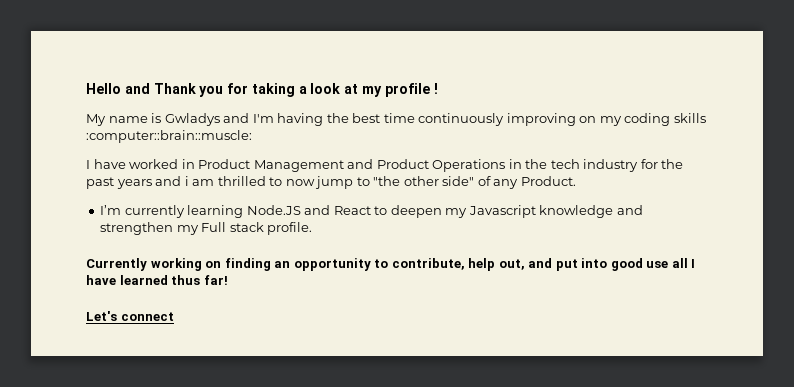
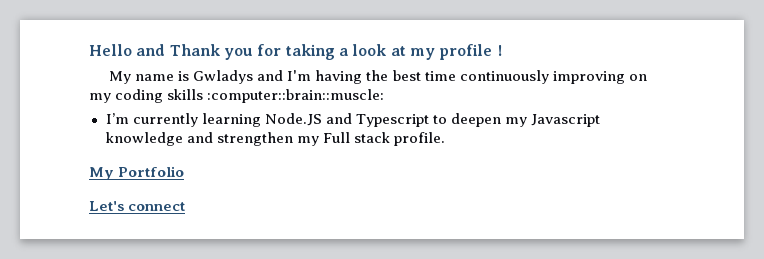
- I have worked in Product Management and Product Operations in the tech industry for the past years and i am thrilled to now jump to "the other side" of any Product.
- I’m currently learning Node.JS and React to deepen my Javascript knowledge and strengthen my Full stack profile.
+ I’m currently learning Node.JS and Typescript to deepen my Javascript knowledge and strengthen my Full stack profile.
- Currently working on finding an opportunity to contribute, help out, and put into good use all I have learned thus far!
+ My Portfolio

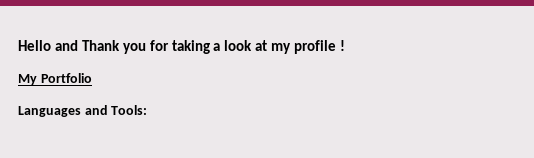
- My name is Gwladys and I'm having the best time continuously improving on my coding skills :computer::brain::muscle:
- I’m currently learning Node.JS and Typescript to deepen my Javascript knowledge and strengthen my Full stack profile.
- Let's connect
+ Languages and Tools:

